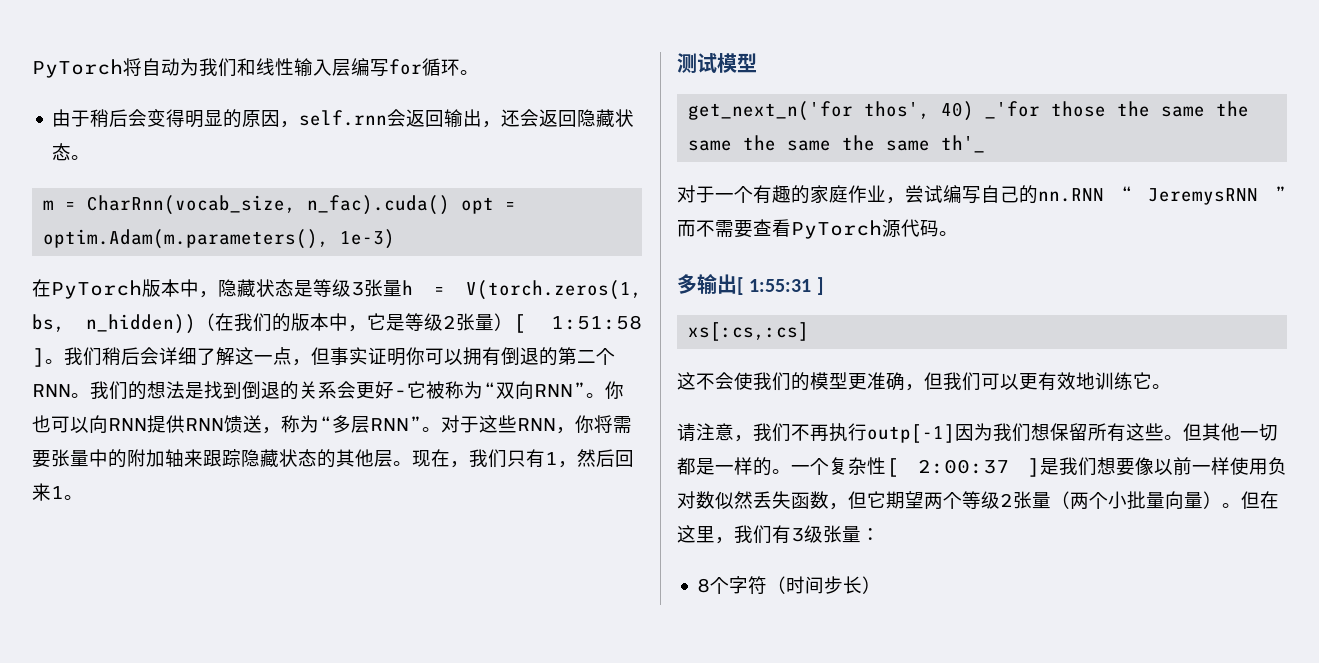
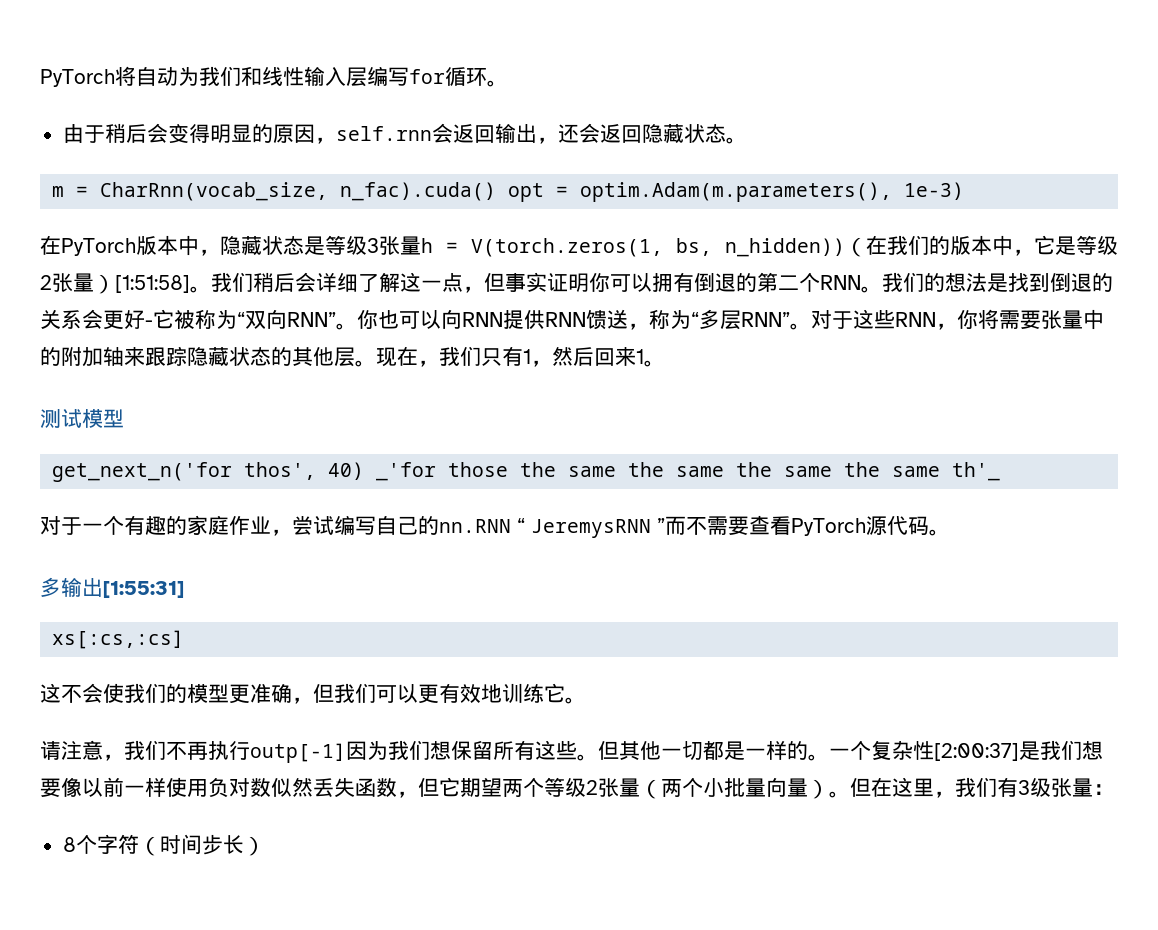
- 在PyTorch版本中，隐藏状态是等级3张量h = V(torch.zeros(1, bs, n_hidden))（在我们的版本中，它是等级2张量）[ 1:51:58 ]。
+ 在PyTorch版本中，隐藏状态是等级3张量h = V(torch.zeros(1, bs, n_hidden))（在我们的版本中，它是等级2张量）[1:51:58]。
- 多输出[ 1:55:31 ]
+ 多输出[1:55:31]
- 一个复杂性[ 2:00:37 ]是我们想要像以前一样使用负对数似然丢失函数，但它期望两个等级2张量（两个小批量向量）。
+ 一个复杂性[2:00:37]是我们想要像以前一样使用负对数似然丢失函数，但它期望两个等级2张量（两个小批量向量）。

